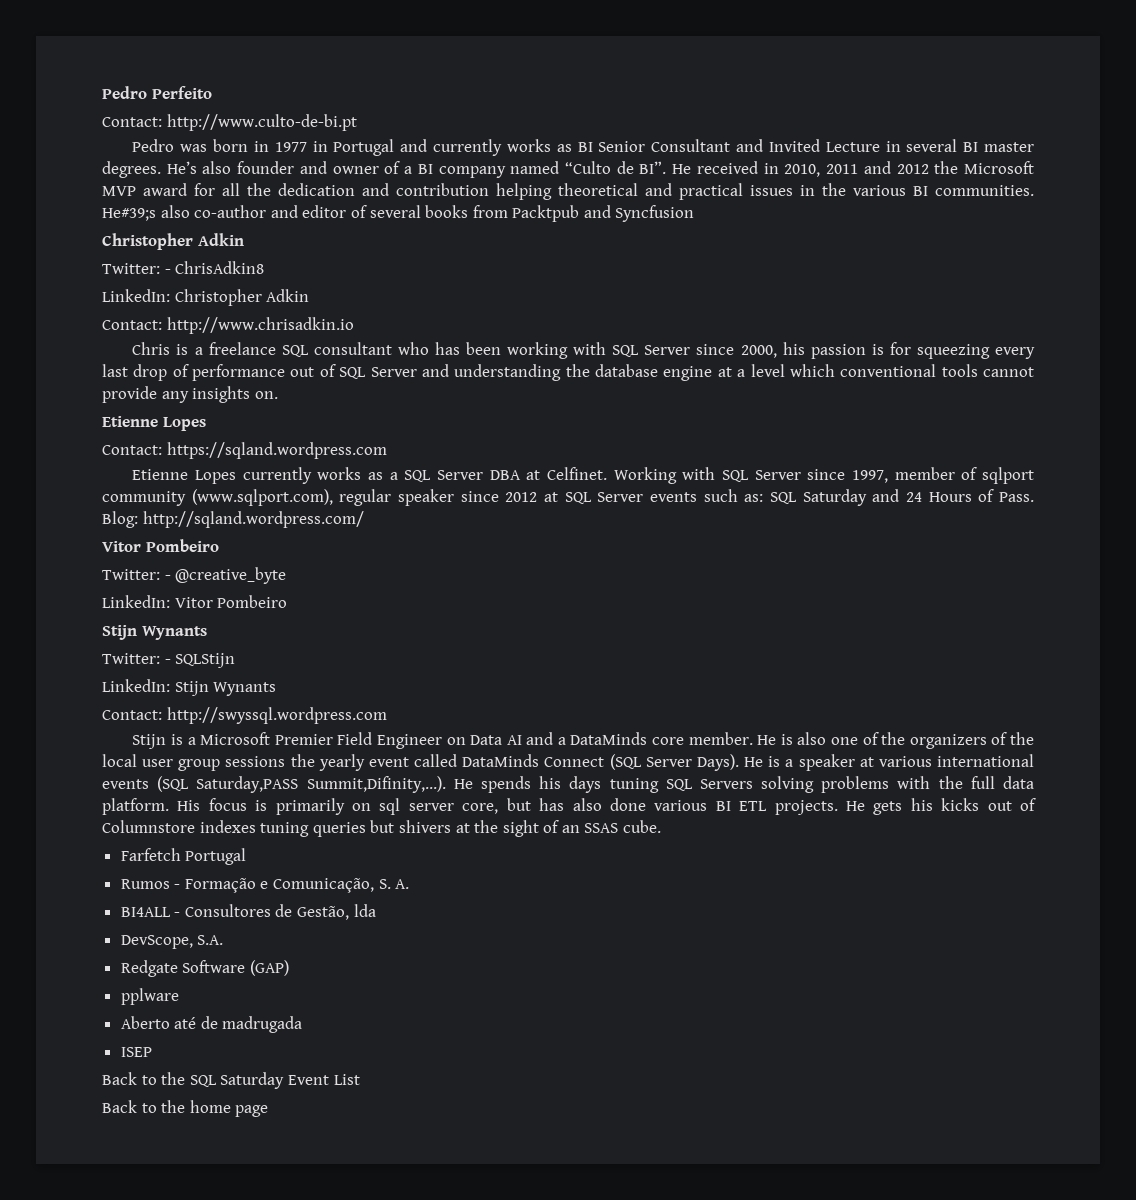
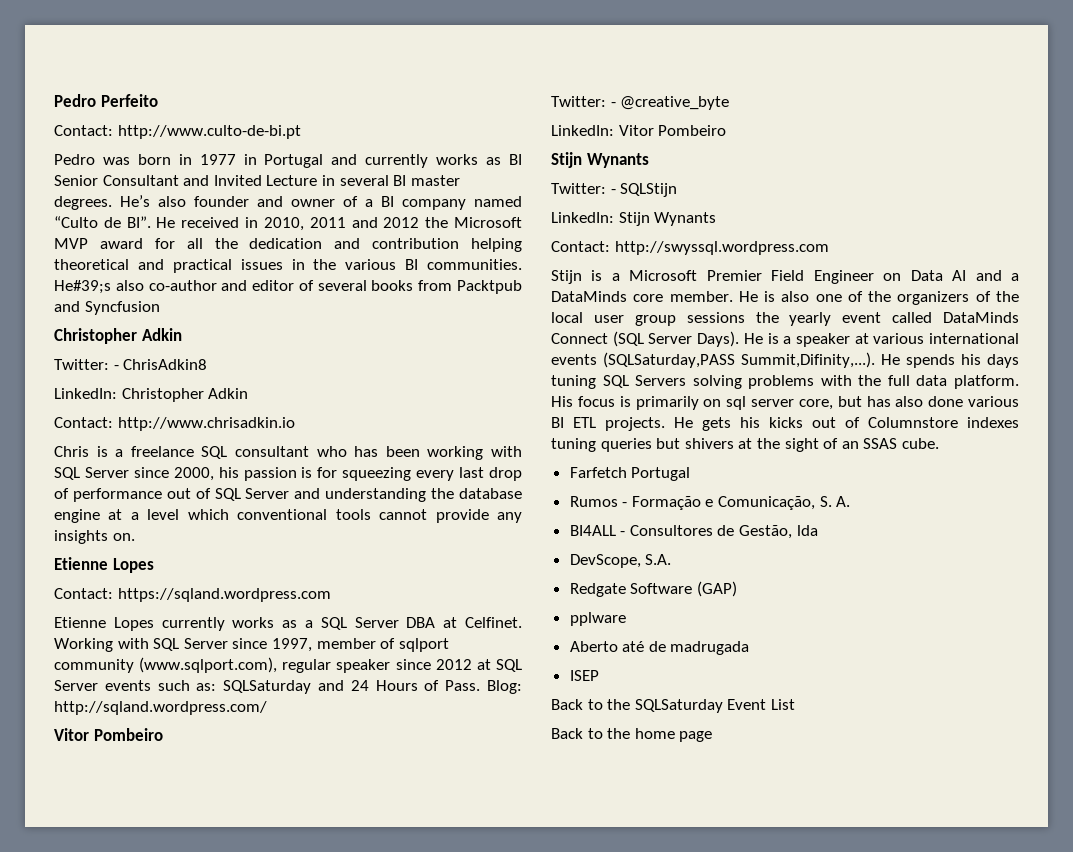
- Working with SQL Server since 1997, member of sqlport community (www.sqlport.com), regular speaker since 2012 at SQL Server events such as: SQL Saturday and 24 Hours of Pass.
+ Working with SQL Server since 1997, member of sqlport community (www.sqlport.com), regular speaker since 2012 at SQL Server events such as: SQLSaturday and 24 Hours of Pass.
- He is a speaker at various international events (SQL Saturday,PASS Summit,Difinity,...). He spends his days tuning SQL Servers solving problems with the full data platform.
+ He is a speaker at various international events (SQLSaturday,PASS Summit,Difinity,...). He spends his days tuning SQL Servers solving problems with the full data platform.
- Back to the SQL Saturday Event List
+ Back to the SQLSaturday Event List

